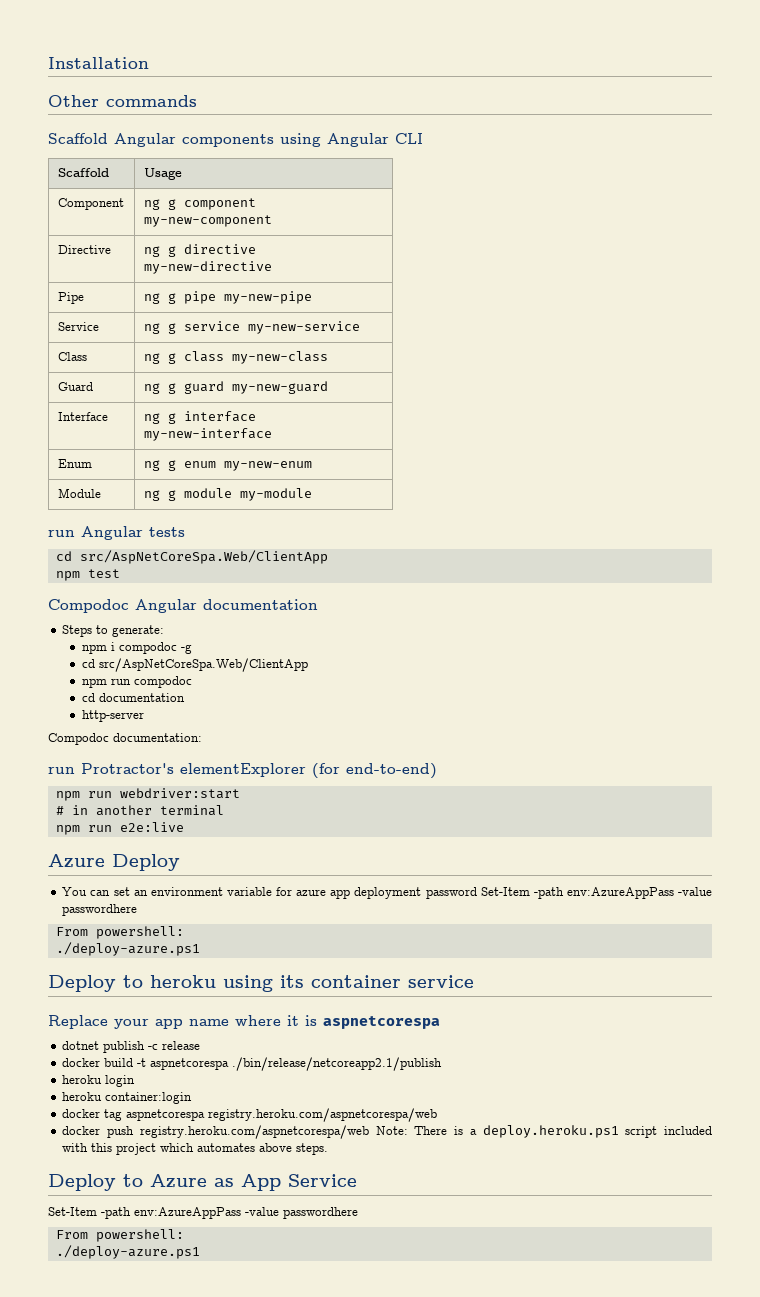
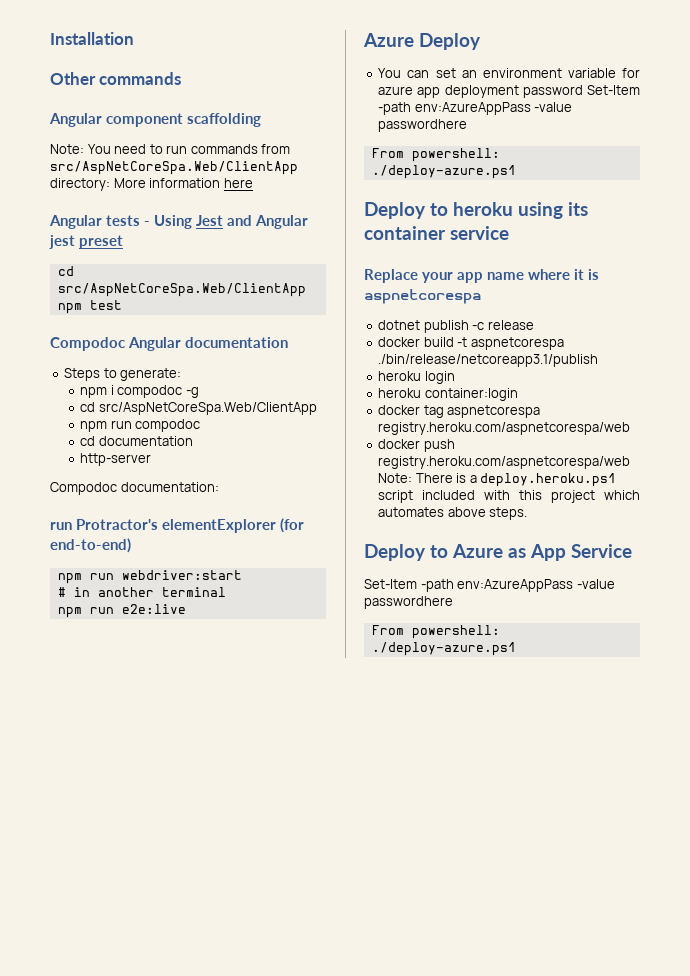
- Scaffold Angular components using Angular CLI
- Scaffold | Usage
- Component | ng g component my-new-component
- Directive | ng g directive my-new-directive
- Pipe | ng g pipe my-new-pipe
- Service | ng g service my-new-service
- Class | ng g class my-new-class
- Guard | ng g guard my-new-guard
- Interface | ng g interface my-new-interface
- Enum | ng g enum my-new-enum
- Module | ng g module my-module
- run Angular tests
+ Angular component scaffolding
+ Note: You need to run commands from src/AspNetCoreSpa.Web/ClientApp directory: More information here
+ Angular tests - Using Jest and Angular jest preset
- docker build -t aspnetcorespa ./bin/release/netcoreapp2.1/publish
+ docker build -t aspnetcorespa ./bin/release/netcoreapp3.1/publish

